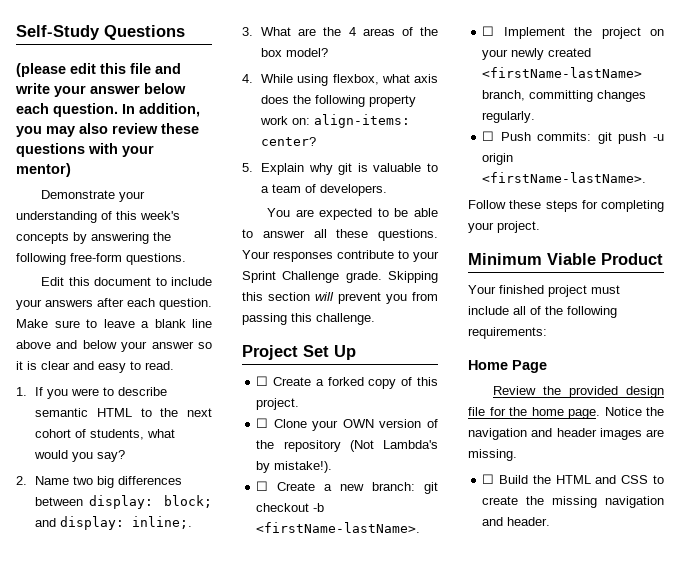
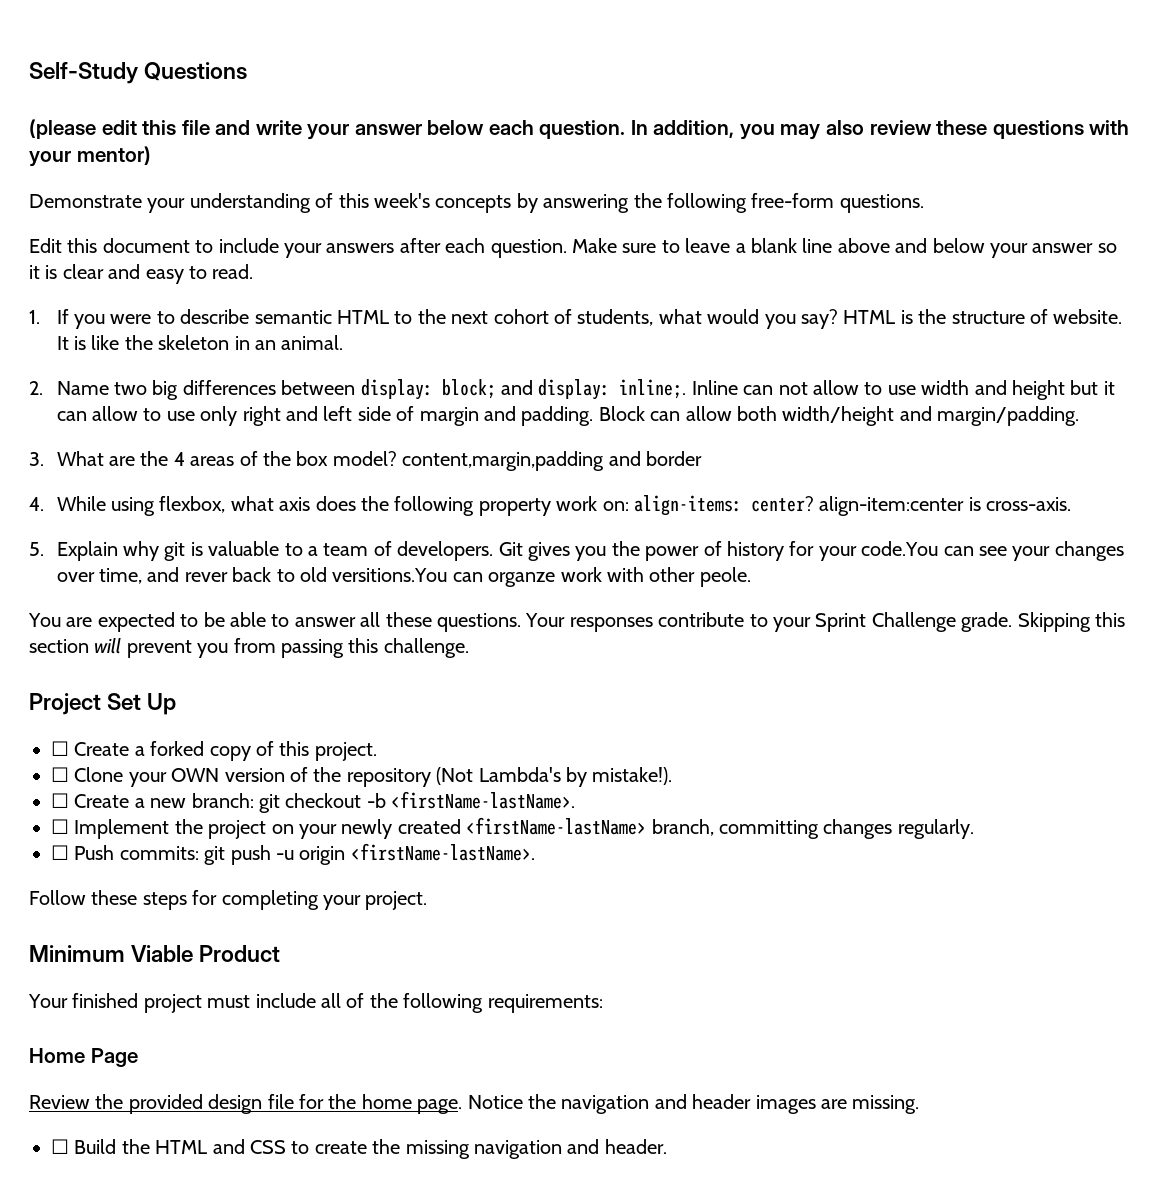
+ HTML is the structure of website. It is like the skeleton in an animal.
+ Inline can not allow to use width and height but it can allow to use only right and left side of margin and padding. Block can allow both width/height and margin/padding.
- 3. What are the 4 areas of the box model?
+ 3. What are the 4 areas of the box model? content,margin,padding and border
- 4. While using flexbox, what axis does the following property work on: align-items: center?
+ 4. While using flexbox, what axis does the following property work on: align-items: center? align-item:center is cross-axis.
+ Git gives you the power of history for your code.You can see your changes over time, and rever back to old versitions.You can organze work with other peole.

